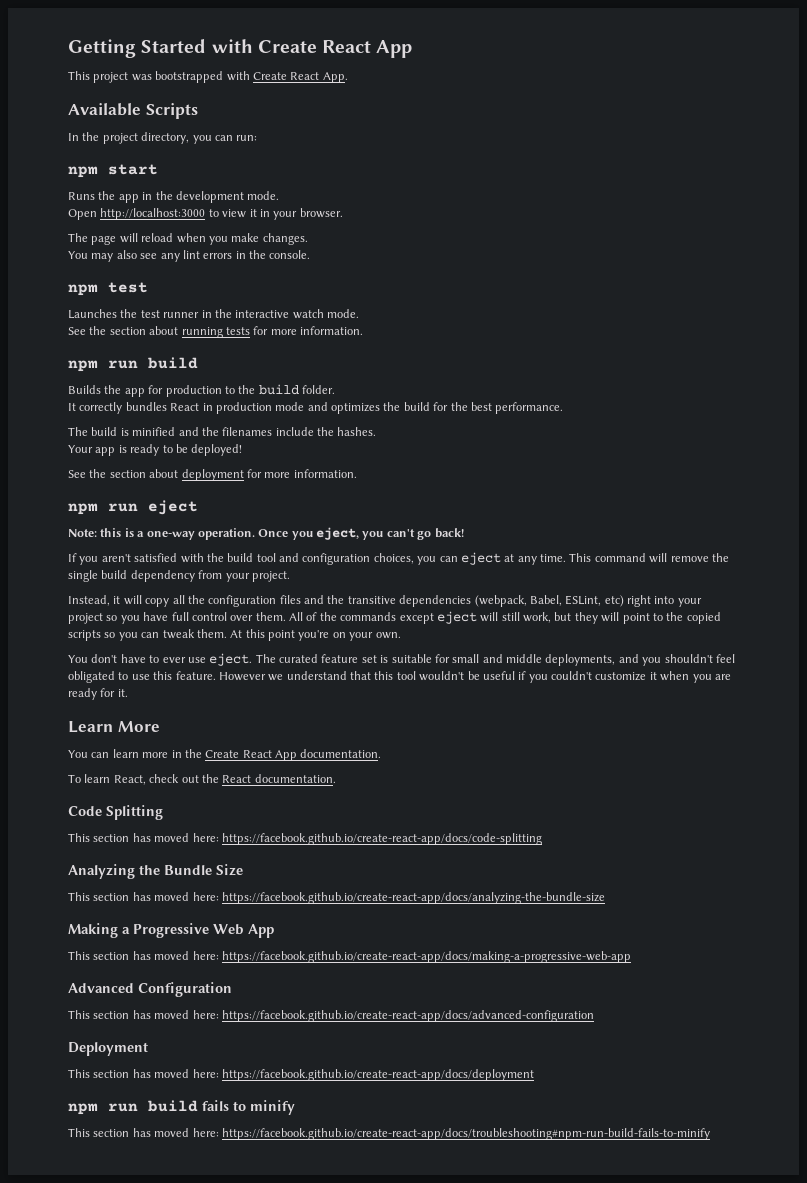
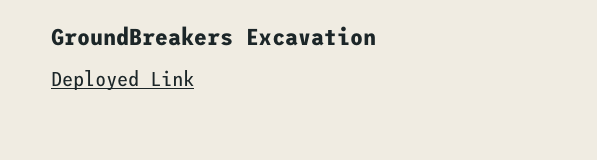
- Getting Started with Create React App
- This project was bootstrapped with Create React App.
- Available Scripts
- In the project directory, you can run:
- npm start
- Runs the app in the development mode.
- Open http://localhost:3000 to view it in your browser.
- The page will reload when you make changes.
- You may also see any lint errors in the console.
- npm test
- Launches the test runner in the interactive watch mode.
- See the section about running tests for more information.
- npm run build
- Builds the app for production to the build folder.
- It correctly bundles React in production mode and optimizes the build for the best performance.
- The build is minified and the filenames include the hashes.
- Your app is ready to be deployed!
- See the section about deployment for more information.
- npm run eject
- Note: this is a one-way operation. Once you eject, you can't go back!
- If you aren't satisfied with the build tool and configuration choices, you can eject at any time. This command will remove the single build dependency from your project.
- Instead, it will copy all the configuration files and the transitive dependencies (webpack, Babel, ESLint, etc) right into your project so you have full control over them. All of the commands except eject will still work, but they will point to the copied scripts so you can tweak them. At this point you're on your own.
- You don't have to ever use eject. The curated feature set is suitable for small and middle deployments, and you shouldn't feel obligated to use this feature. However we understand that this tool wouldn't be useful if you couldn't customize it when you are ready for it.
- Learn More
- You can learn more in the Create React App documentation.
- To learn React, check out the React documentation.
- Code Splitting
- This section has moved here: https://facebook.github.io/create-react-app/docs/code-splitting
- Analyzing the Bundle Size
- This section has moved here: https://facebook.github.io/create-react-app/docs/analyzing-the-bundle-size
- Making a Progressive Web App
- This section has moved here: https://facebook.github.io/create-react-app/docs/making-a-progressive-web-app
- Advanced Configuration
- This section has moved here: https://facebook.github.io/create-react-app/docs/advanced-configuration
- Deployment
- This section has moved here: https://facebook.github.io/create-react-app/docs/deployment
- npm run build fails to minify
- This section has moved here: https://facebook.github.io/create-react-app/docs/troubleshooting#npm-run-build-fails-to-minify
+ GroundBreakers Excavation
+ Deployed Link

